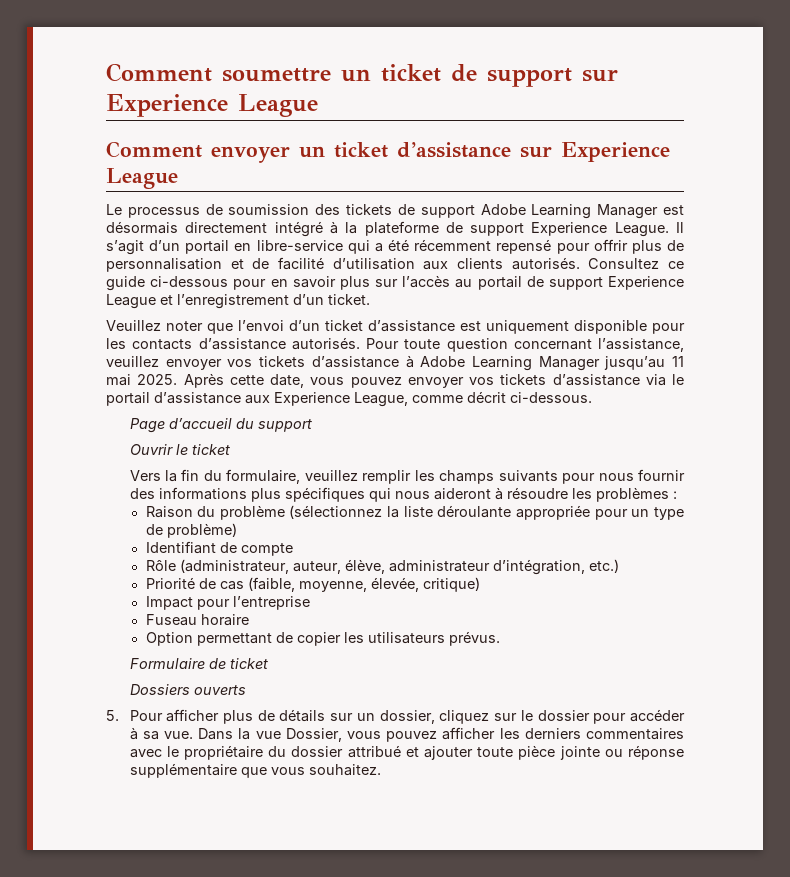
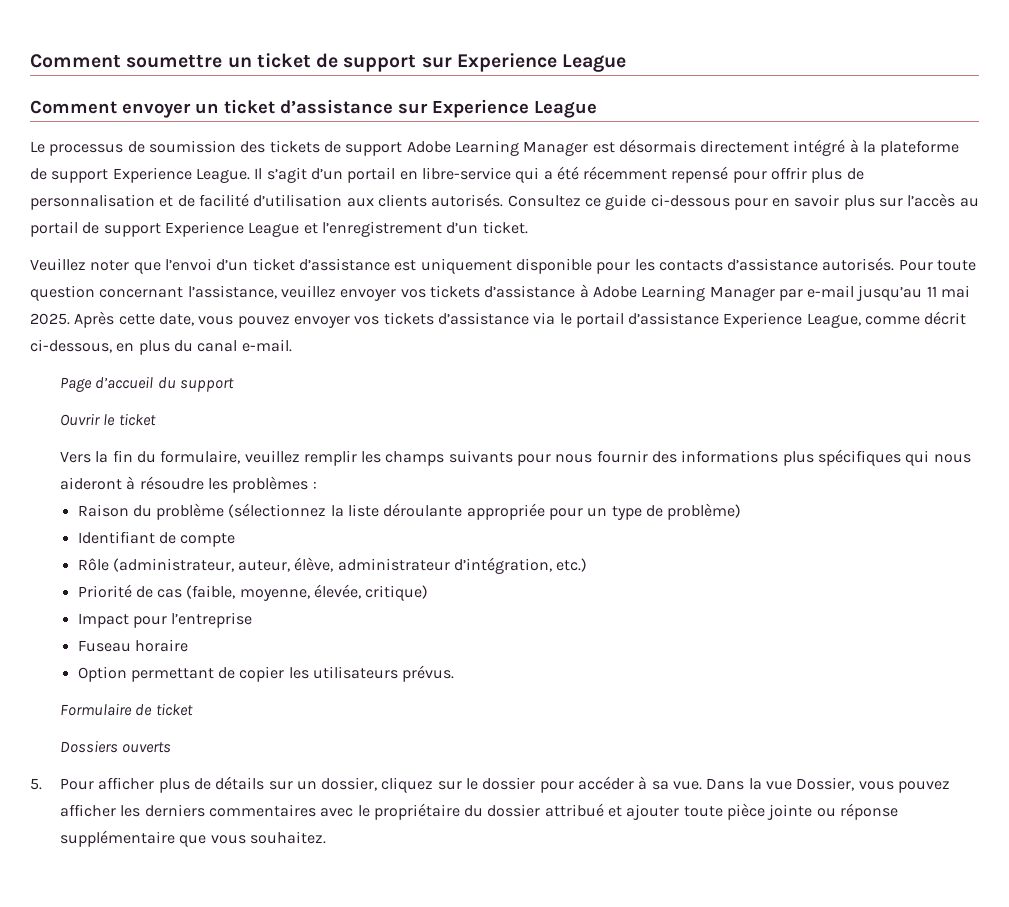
- Pour toute question concernant l’assistance, veuillez envoyer vos tickets d’assistance à Adobe Learning Manager jusqu’au 11 mai 2025.
+ Pour toute question concernant l’assistance, veuillez envoyer vos tickets d’assistance à Adobe Learning Manager par e-mail jusqu’au 11 mai 2025.
- Après cette date, vous pouvez envoyer vos tickets d’assistance via le portail d’assistance aux Experience League, comme décrit ci-dessous.
+ Après cette date, vous pouvez envoyer vos tickets d’assistance via le portail d’assistance Experience League, comme décrit ci-dessous, en plus du canal e-mail.

